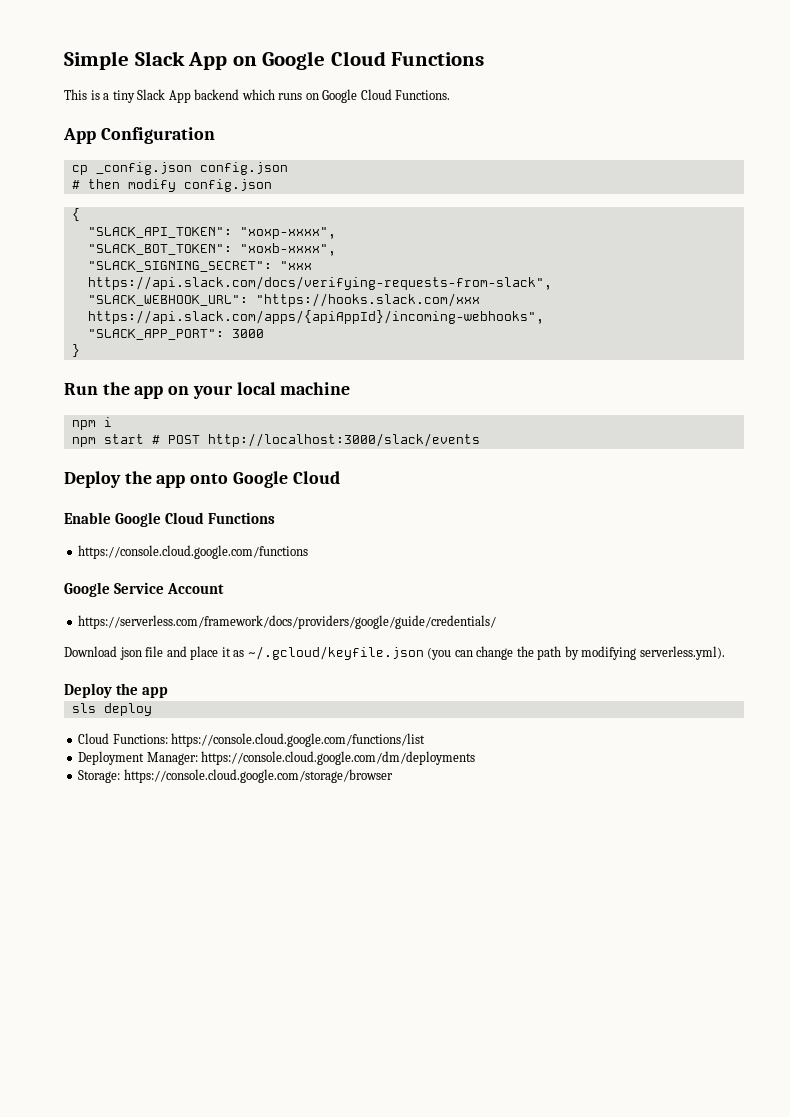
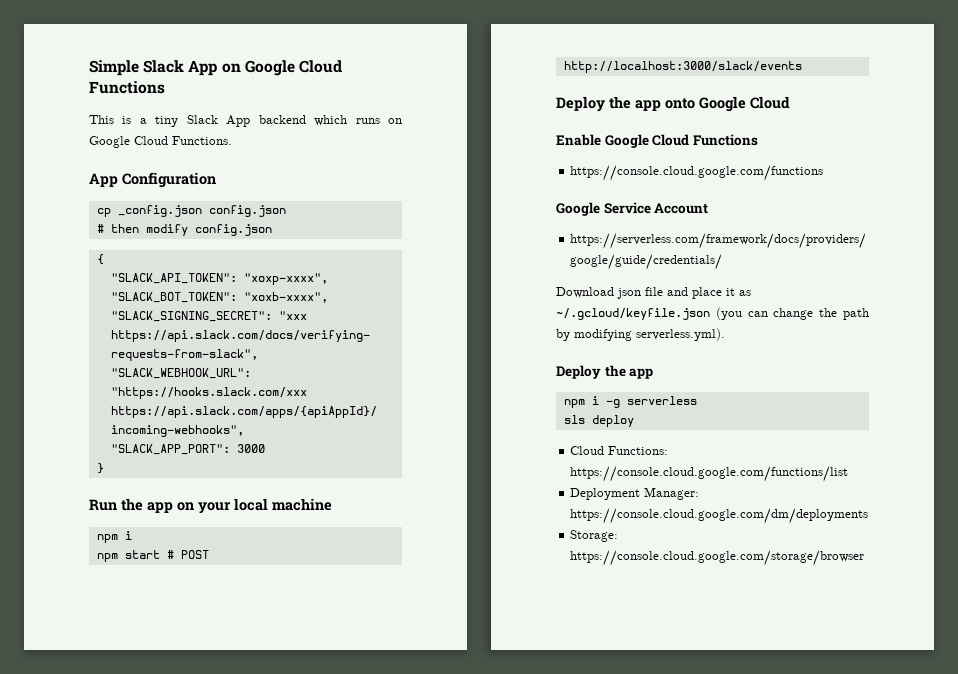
+ npm i -g serverless

